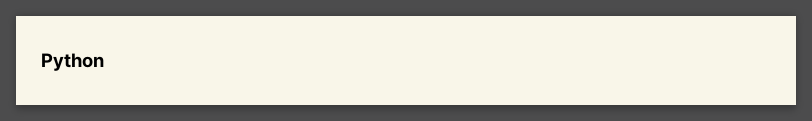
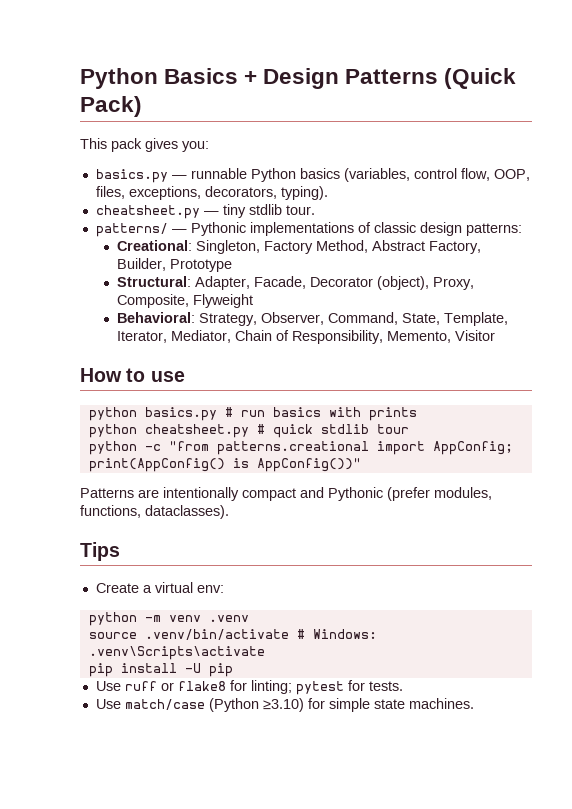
- Python
+ Python Basics + Design Patterns (Quick Pack)
+ This pack gives you:
+ basics.py — runnable Python basics (variables, control flow, OOP, files, exceptions, decorators, typing).
+ cheatsheet.py — tiny stdlib tour.
+ patterns/ — Pythonic implementations of classic design patterns:
+ Creational: Singleton, Factory Method, Abstract Factory, Builder, Prototype
+ Structural: Adapter, Facade, Decorator (object), Proxy, Composite, Flyweight
+ Behavioral: Strategy, Observer, Command, State, Template, Iterator, Mediator, Chain of Responsibility, Memento, Visitor
+ How to use
+ python basics.py # run basics with prints
+ python cheatsheet.py # quick stdlib tour
+ python -c "from patterns.creational import AppConfig; print(AppConfig() is AppConfig())"
+ Patterns are intentionally compact and Pythonic (prefer modules, functions, dataclasses).
+ Tips
+ Create a virtual env:
+ python -m venv .venv
+ source .venv/bin/activate # Windows: .venv\Scripts\activate
+ pip install -U pip
+ Use ruff or flake8 for linting; pytest for tests.
+ Use match/case (Python ≥3.10) for simple state machines.

